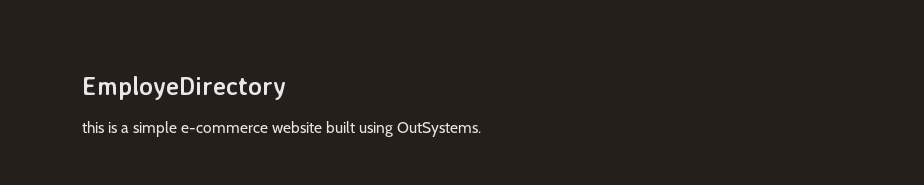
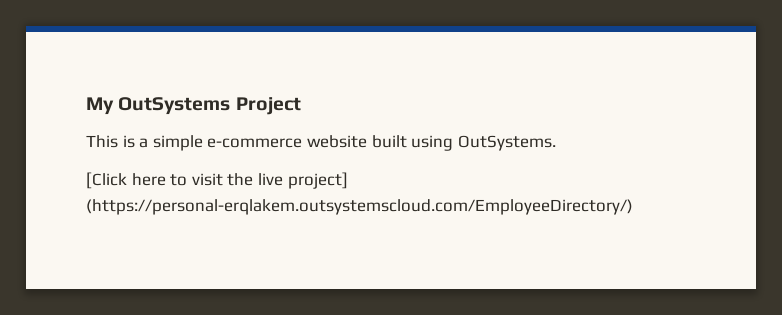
- EmployeDirectory
- this is a simple e-commerce website built using OutSystems.
+ My OutSystems Project
+ This is a simple e-commerce website built using OutSystems.
+ [Click here to visit the live project] (https://personal-erqlakem.outsystemscloud.com/EmployeeDirectory/)

